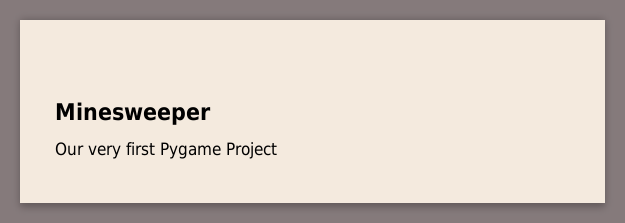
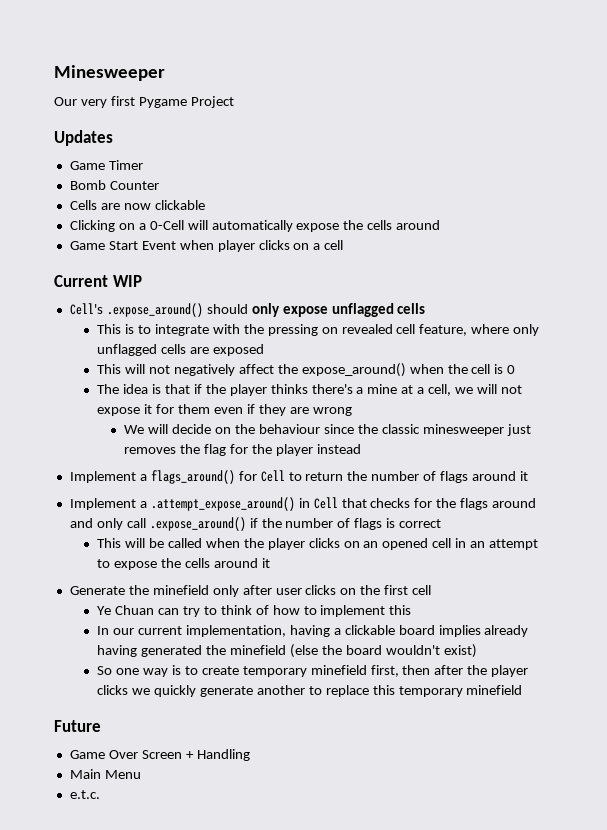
+ Updates
+ Game Timer
+ Bomb Counter
+ Cells are now clickable
+ Clicking on a 0-Cell will automatically expose the cells around
+ Game Start Event when player clicks on a cell
+ Current WIP
+ Cell's .expose_around() should only expose unflagged cells
+ This is to integrate with the pressing on revealed cell feature, where only unflagged cells are exposed
+ This will not negatively affect the expose_around() when the cell is 0
+ The idea is that if the player thinks there's a mine at a cell, we will not expose it for them even if they are wrong
+ We will decide on the behaviour since the classic minesweeper just removes the flag for the player instead
+ Implement a flags_around() for Cell to return the number of flags around it
+ Implement a .attempt_expose_around() in Cell that checks for the flags around and only call .expose_around() if the number of flags is correct
+ This will be called when the player clicks on an opened cell in an attempt to expose the cells around it
+ Generate the minefield only after user clicks on the first cell
+ Ye Chuan can try to think of how to implement this
+ In our current implementation, having a clickable board implies already having generated the minefield (else the board wouldn't exist)
+ So one way is to create temporary minefield first, then after the player clicks we quickly generate another to replace this temporary minefield
+ Future
+ Game Over Screen + Handling
+ Main Menu
+ e.t.c.

